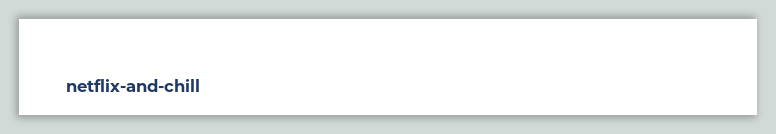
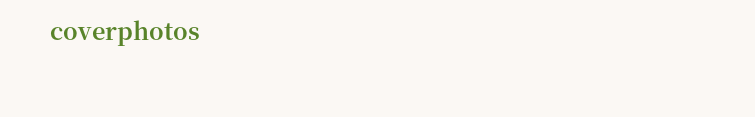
- netflix-and-chill
+ coverphotos

